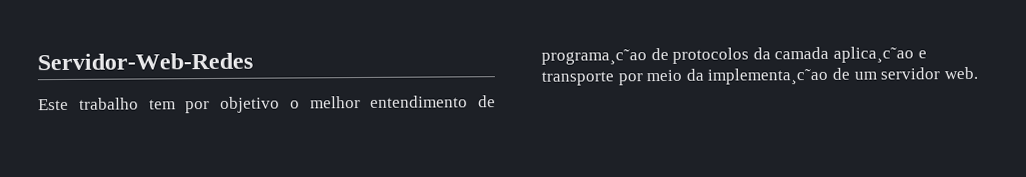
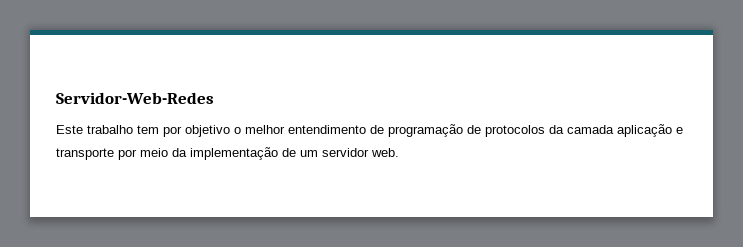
- Este trabalho tem por objetivo o melhor entendimento de programa¸c˜ao de protocolos da camada aplica¸c˜ao e transporte por meio da implementa¸c˜ao de um servidor web.
+ Este trabalho tem por objetivo o melhor entendimento de programação de protocolos da camada aplicação e transporte por meio da implementação de um servidor web.

